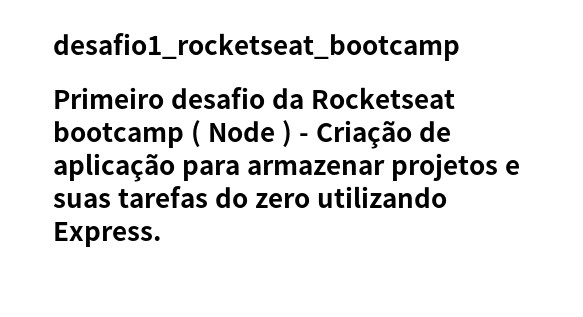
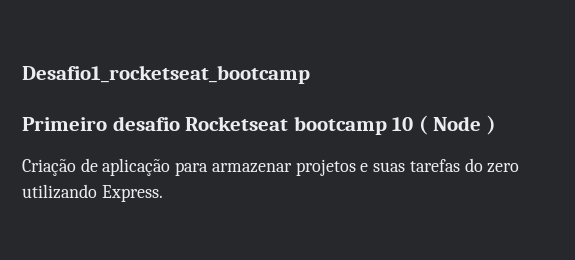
- desafio1_rocketseat_bootcamp
+ Desafio1_rocketseat_bootcamp
- Primeiro desafio da Rocketseat bootcamp ( Node ) - Criação de aplicação para armazenar projetos e suas tarefas do zero utilizando Express.
+ Primeiro desafio Rocketseat bootcamp 10 ( Node )
+ Criação de aplicação para armazenar projetos e suas tarefas do zero utilizando Express.

